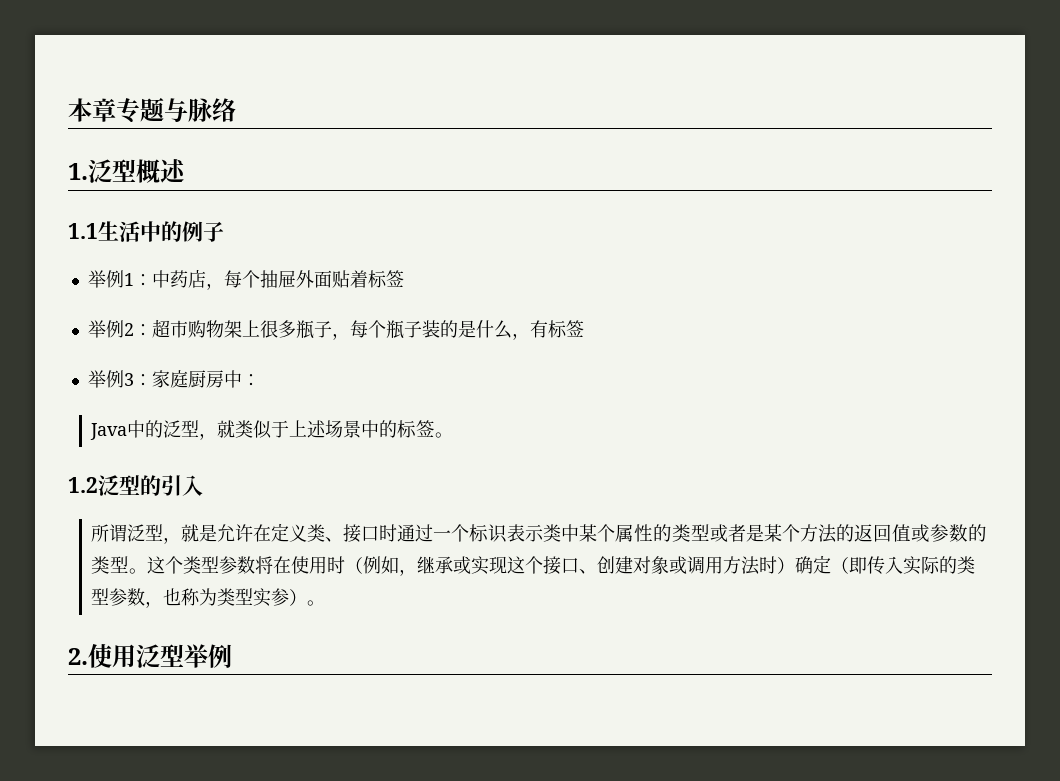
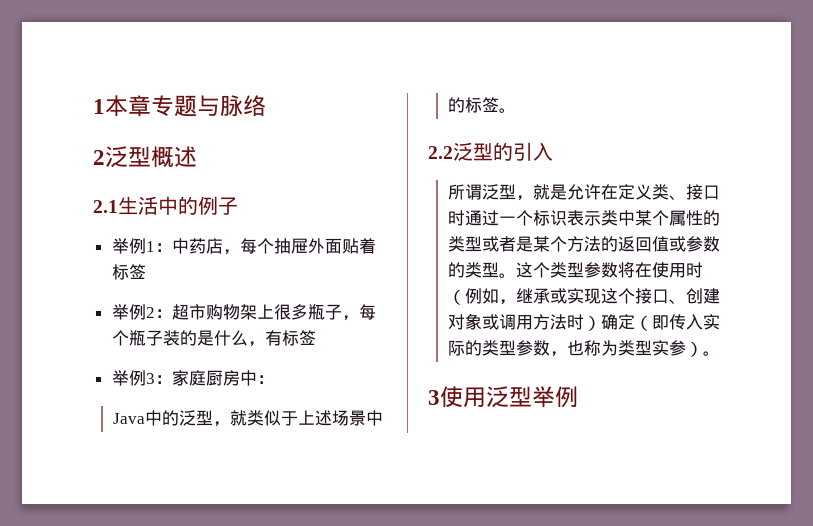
- 本章专题与脉络
+ 1本章专题与脉络
- 1.泛型概述
+ 2泛型概述
- 1.1生活中的例子
+ 2.1生活中的例子
- 1.2泛型的引入
+ 2.2泛型的引入
- 2.使用泛型举例
+ 3使用泛型举例

